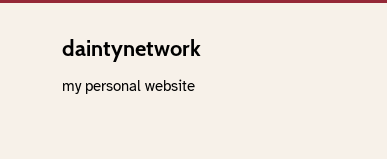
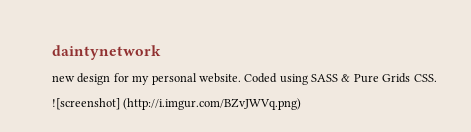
- my personal website
+ new design for my personal website. Coded using SASS & Pure Grids CSS.
+ ![screenshot] (http://i.imgur.com/BZvJWVq.png)

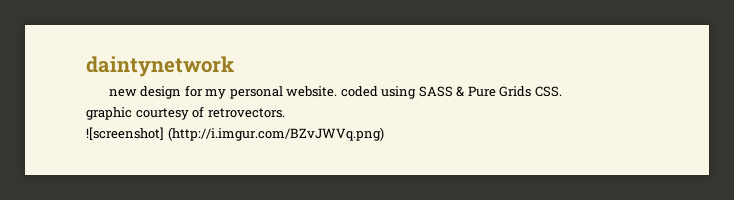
- new design for my personal website. Coded using SASS & Pure Grids CSS.
+ new design for my personal website. coded using SASS & Pure Grids CSS.
+ graphic courtesy of retrovectors.

